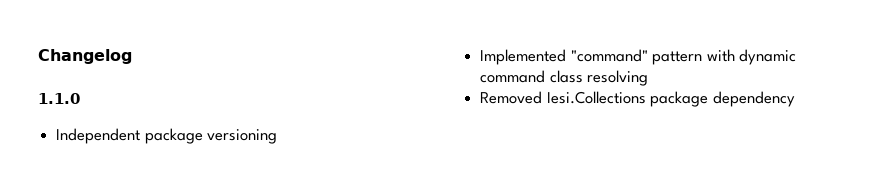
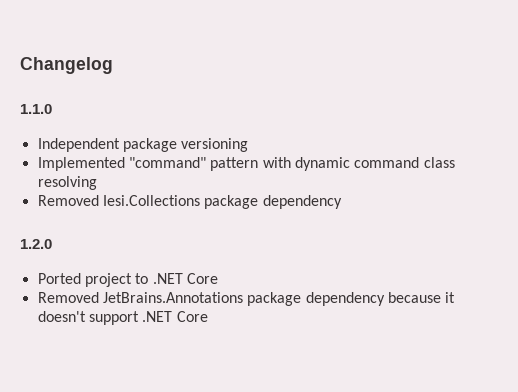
+ 1.2.0
+ Ported project to .NET Core
+ Removed JetBrains.Annotations package dependency because it doesn't support .NET Core

